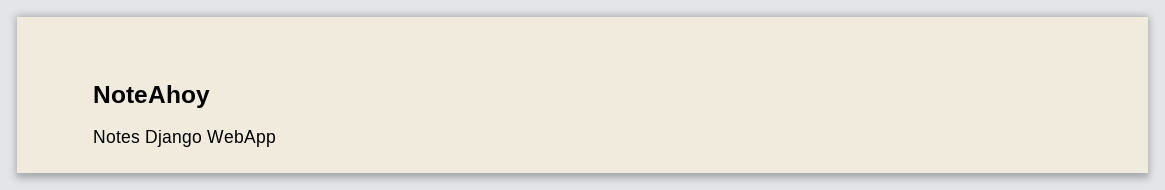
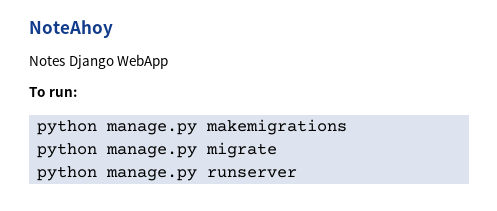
+ To run:
+ python manage.py makemigrations
+ python manage.py migrate
+ python manage.py runserver

